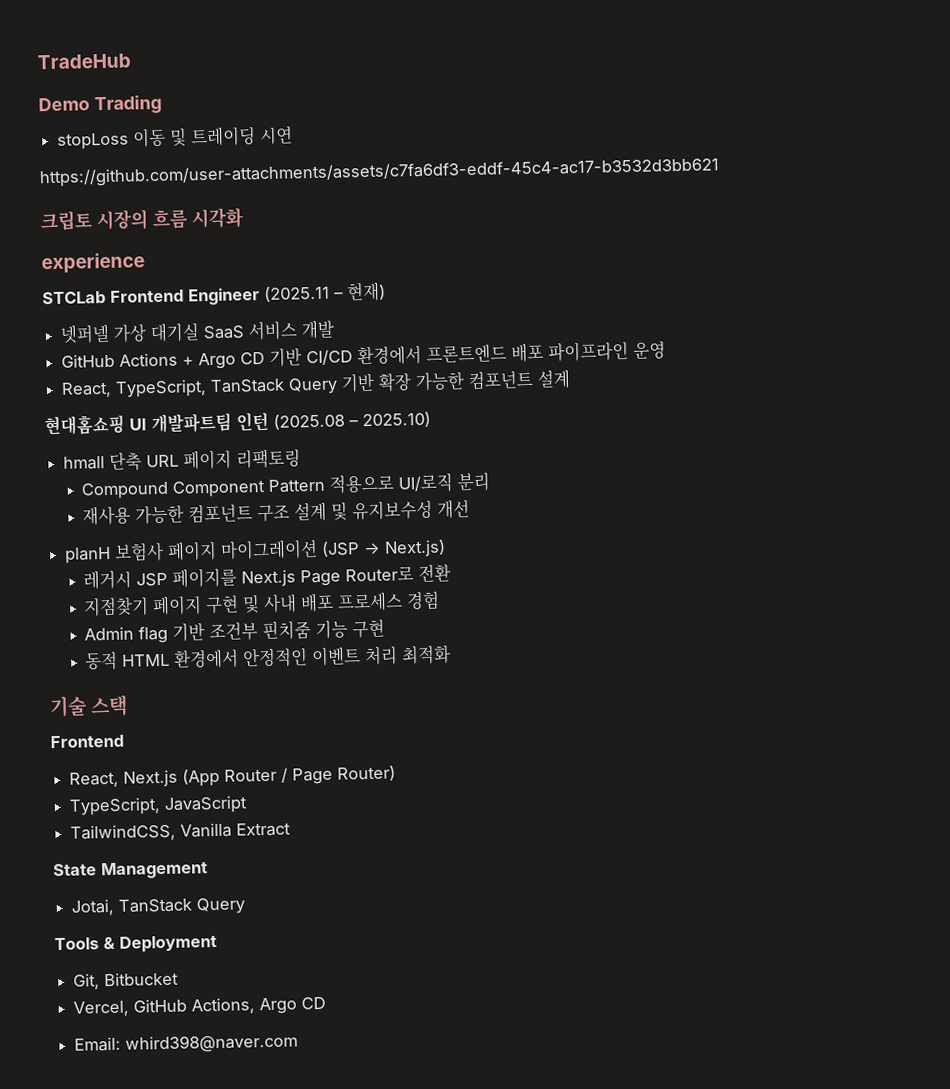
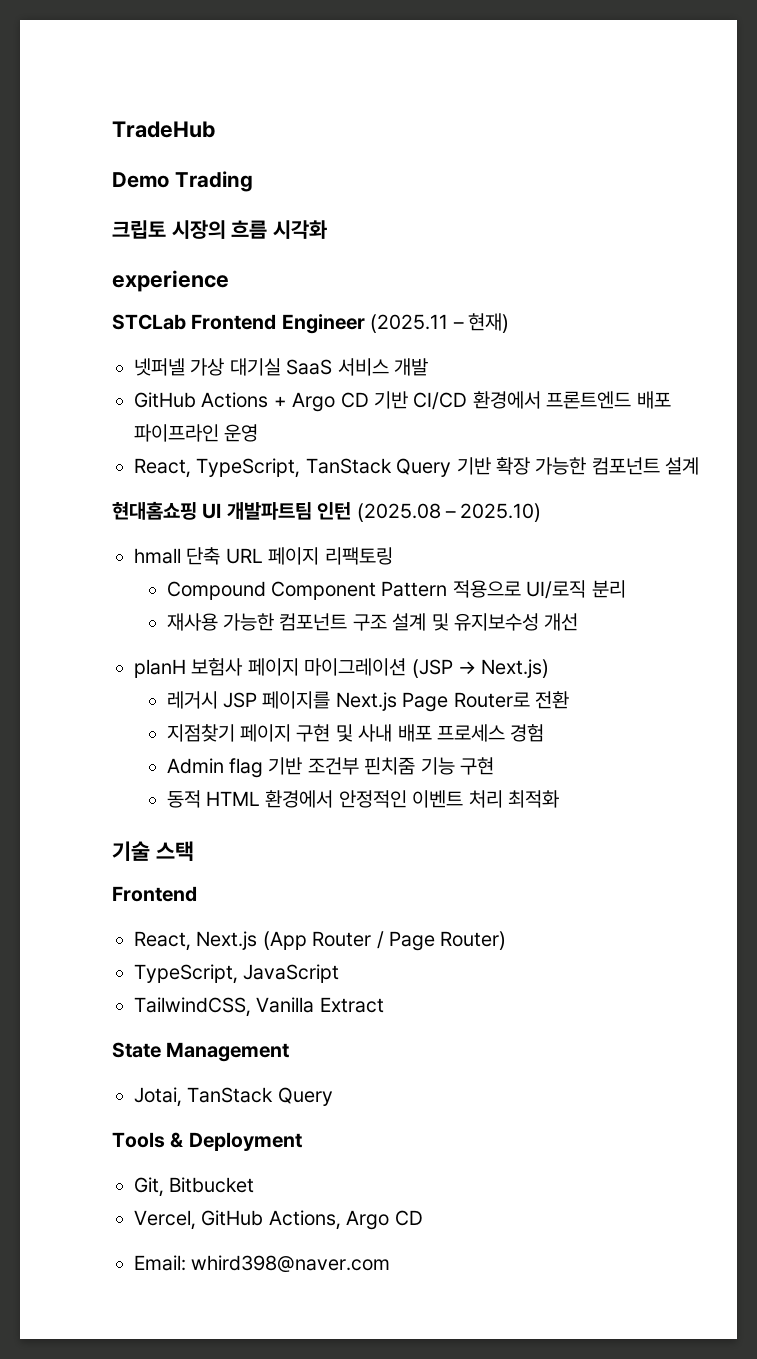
- stopLoss 이동 및 트레이딩 시연
- https://github.com/user-attachments/assets/c7fa6df3-eddf-45c4-ac17-b3532d3bb621

